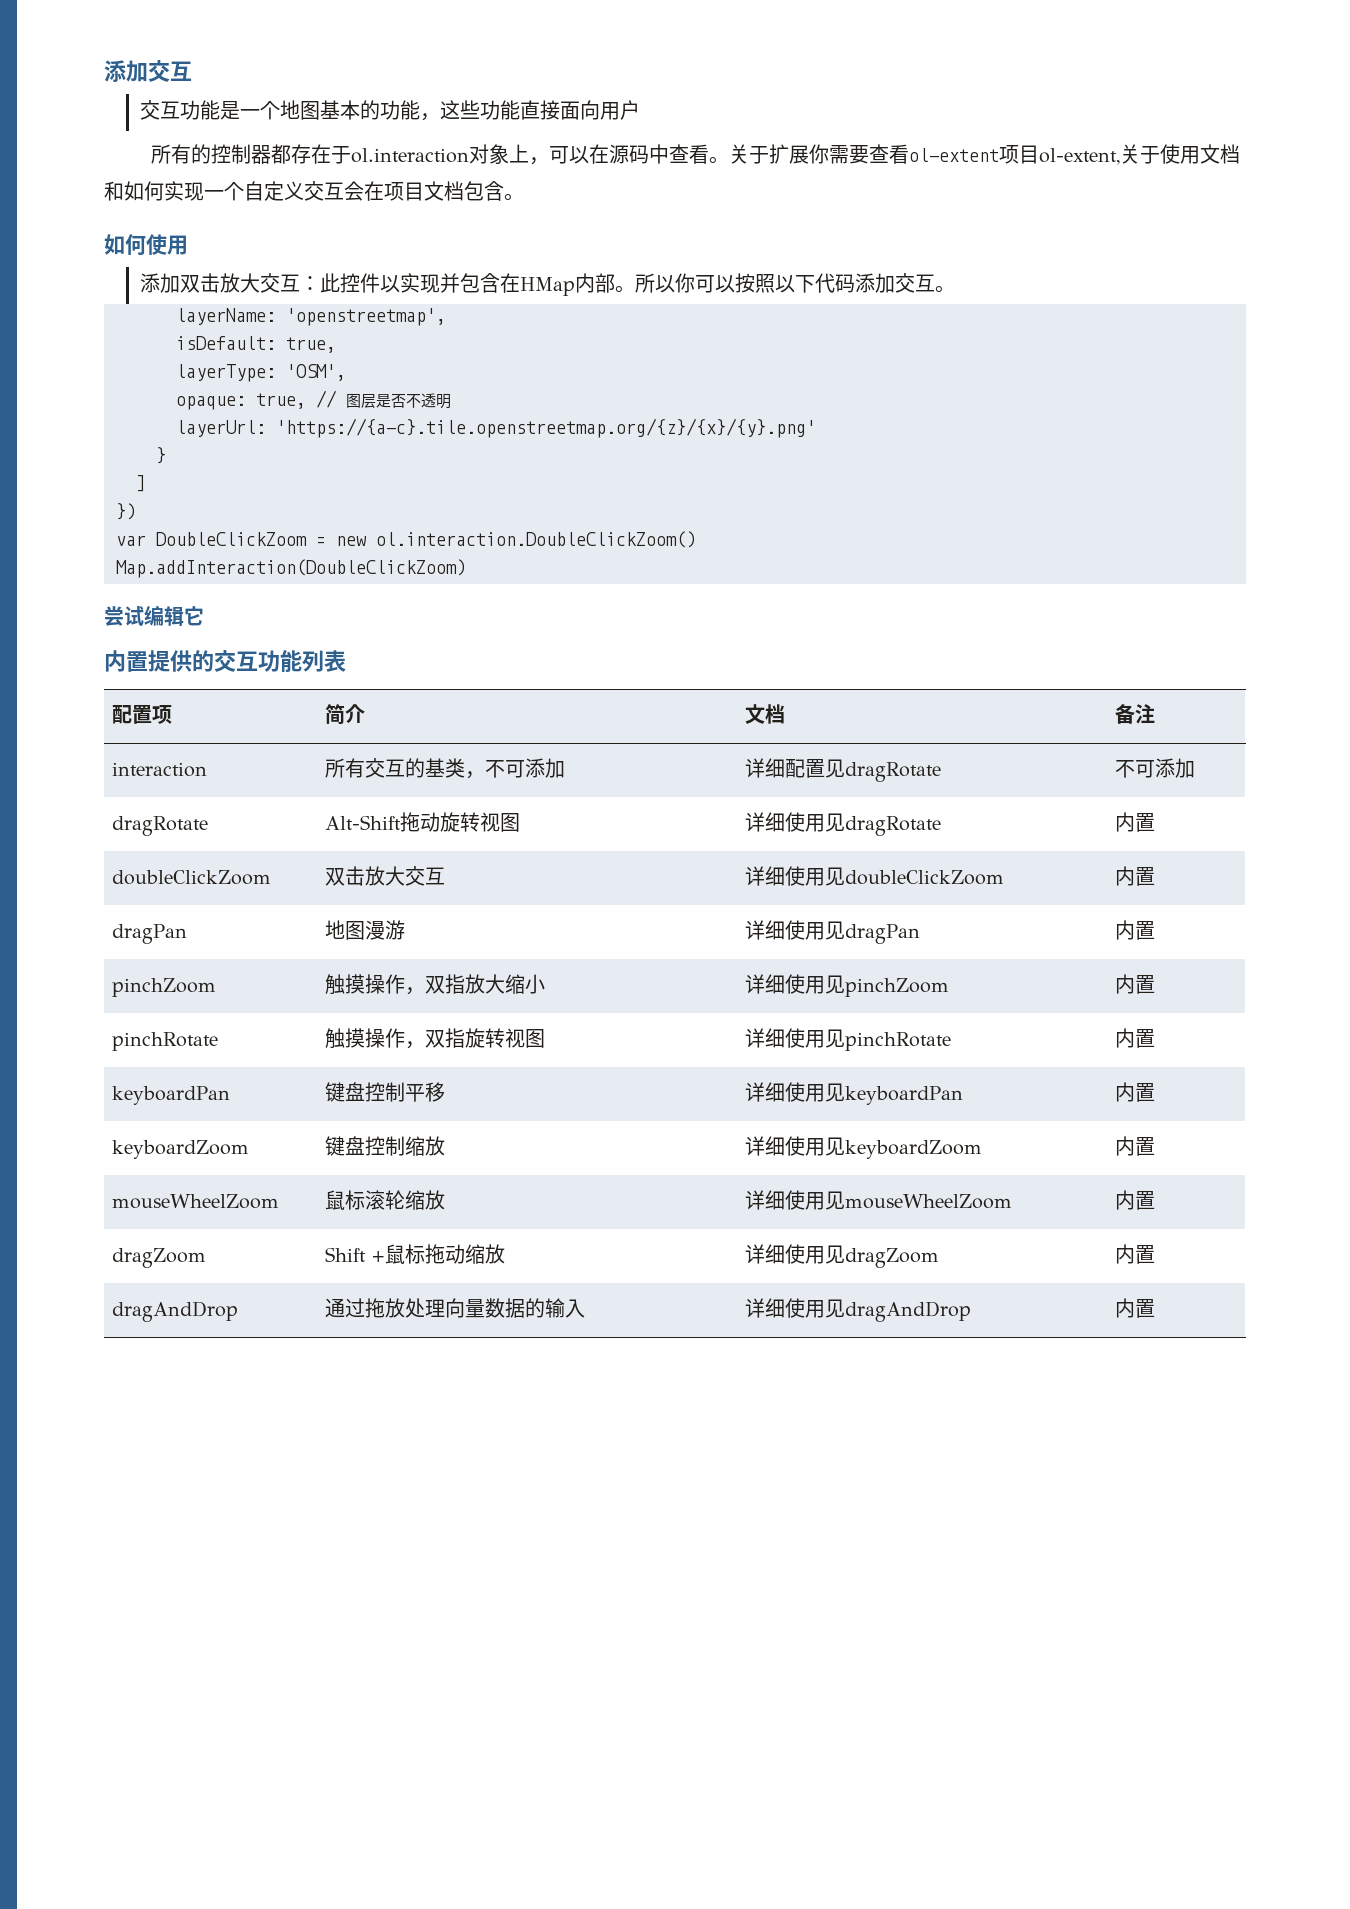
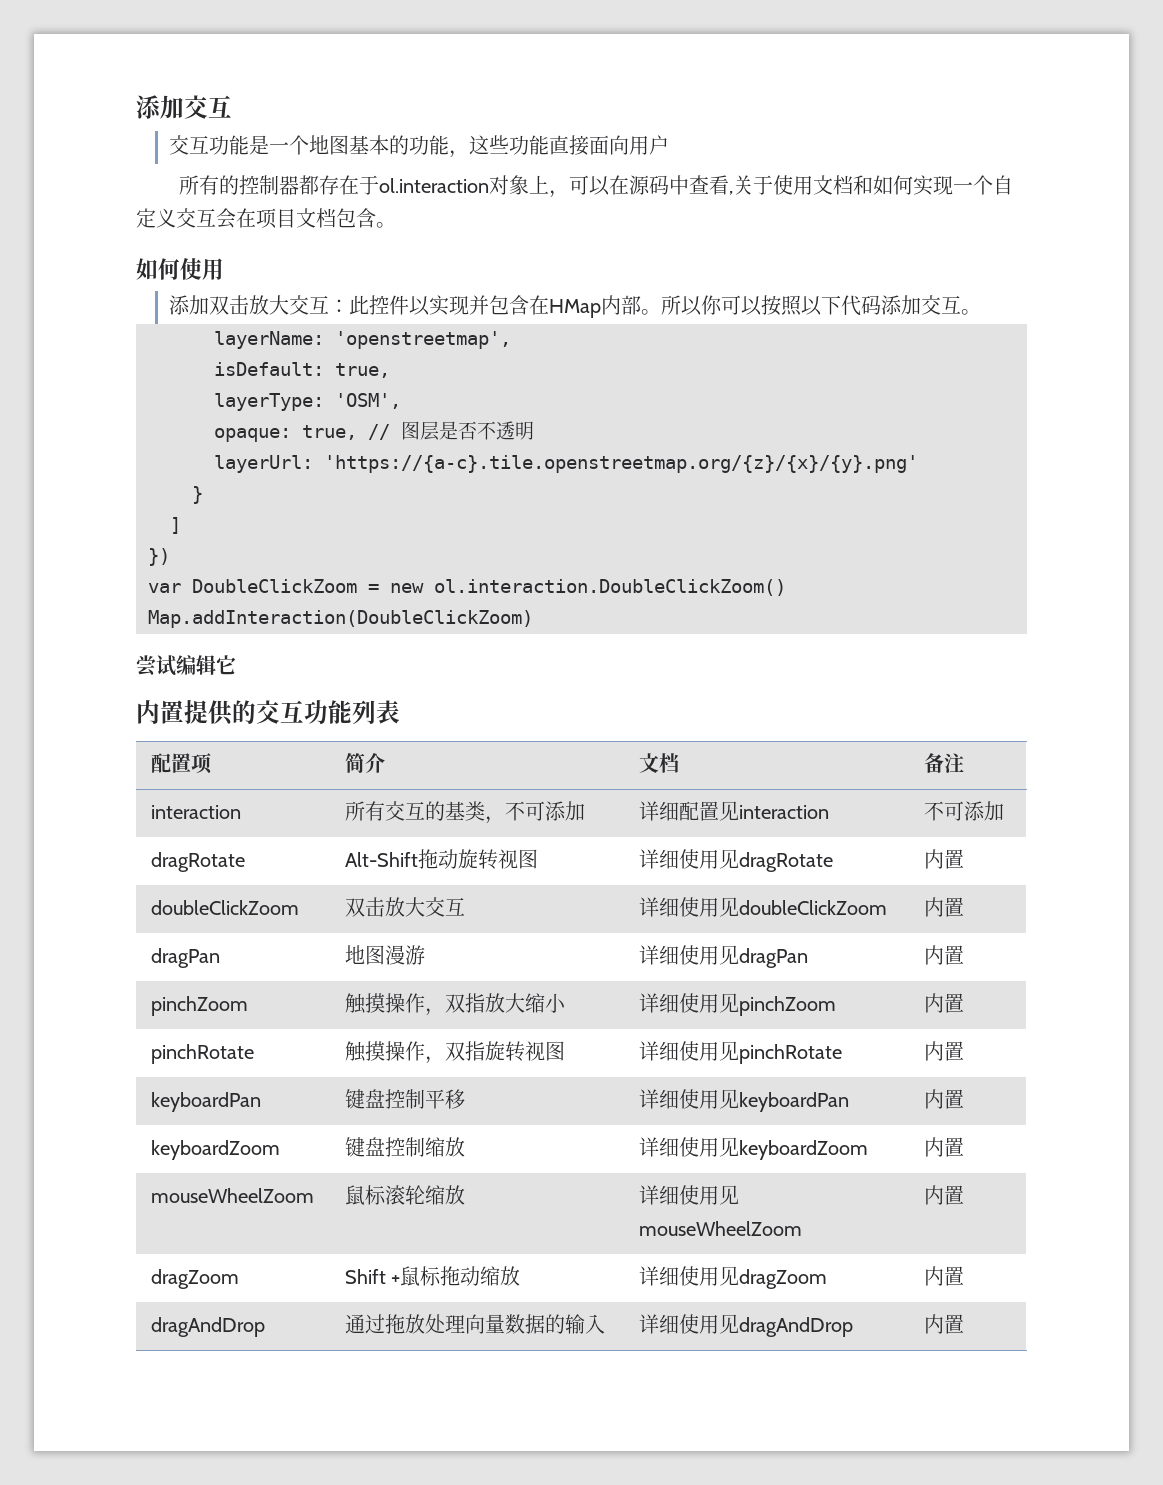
- 所有的控制器都存在于ol.interaction对象上，可以在源码中查看。关于扩展你需要查看ol-extent项目ol-extent,关于使用文档和如何实现一个自定义交互会在项目文档包含。
+ 所有的控制器都存在于ol.interaction对象上，可以在源码中查看,关于使用文档和如何实现一个自定义交互会在项目文档包含。
- interaction | 所有交互的基类，不可添加 | 详细配置见dragRotate | 不可添加
+ interaction | 所有交互的基类，不可添加 | 详细配置见interaction | 不可添加

